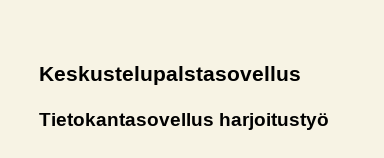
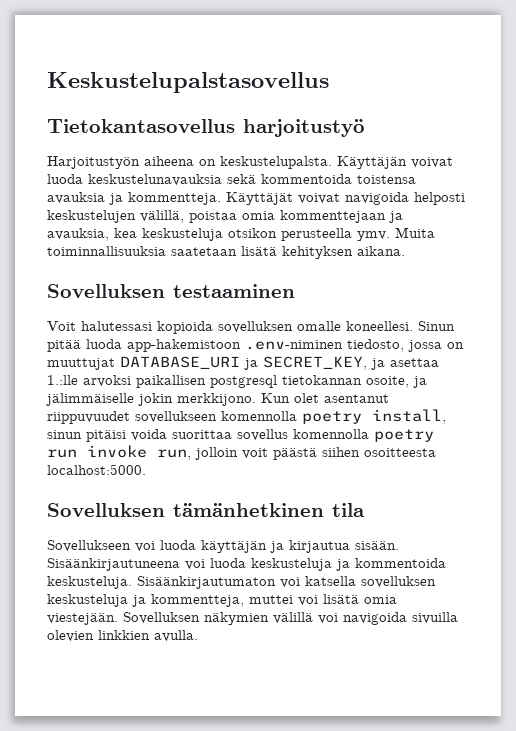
+ Harjoitustyön aiheena on keskustelupalsta. Käyttäjän voivat luoda keskustelunavauksia sekä kommentoida toistensa avauksia ja kommentteja. Käyttäjät voivat navigoida helposti keskustelujen välillä, poistaa omia kommenttejaan ja avauksia, kea keskusteluja otsikon perusteella ymv. Muita toiminnallisuuksia saatetaan lisätä kehityksen aikana.
+ Sovelluksen testaaminen
+ Voit halutessasi kopioida sovelluksen omalle koneellesi. Sinun pitää luoda app-hakemistoon .env-niminen tiedosto, jossa on muuttujat DATABASE_URI ja SECRET_KEY, ja asettaa 1.:lle arvoksi paikallisen postgresql tietokannan osoite, ja jälimmäiselle jokin merkkijono. Kun olet asentanut riippuvuudet sovellukseen komennolla poetry install, sinun pitäisi voida suorittaa sovellus komennolla poetry run invoke run, jolloin voit päästä siihen osoitteesta localhost:5000.
+ Sovelluksen tämänhetkinen tila
+ Sovellukseen voi luoda käyttäjän ja kirjautua sisään. Sisäänkirjautuneena voi luoda keskusteluja ja kommentoida keskusteluja. Sisäänkirjautumaton voi katsella sovelluksen keskusteluja ja kommentteja, muttei voi lisätä omia viestejään. Sovelluksen näkymien välillä voi navigoida sivuilla olevien linkkien avulla.

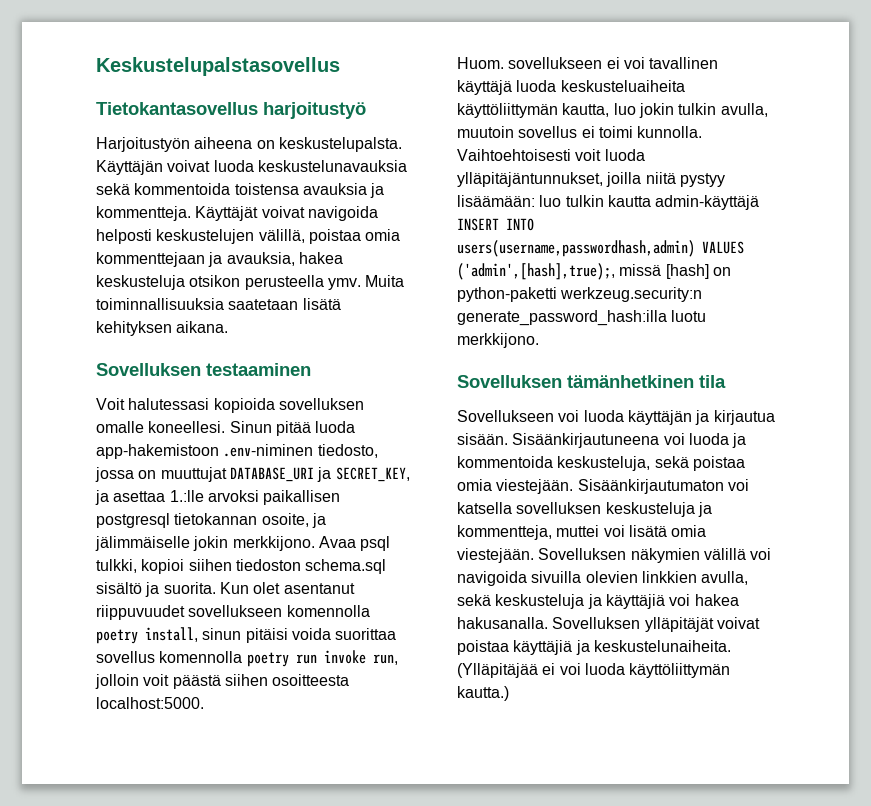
- Käyttäjät voivat navigoida helposti keskustelujen välillä, poistaa omia kommenttejaan ja avauksia, kea keskusteluja otsikon perusteella ymv.
+ Käyttäjät voivat navigoida helposti keskustelujen välillä, poistaa omia kommenttejaan ja avauksia, hakea keskusteluja otsikon perusteella ymv.
+ Avaa psql tulkki, kopioi siihen tiedoston schema.sql sisältö ja suorita.
+ Huom. sovellukseen ei voi tavallinen käyttäjä luoda keskusteluaiheita käyttöliittymän kautta, luo jokin tulkin avulla, muutoin sovellus ei toimi kunnolla. Vaihtoehtoisesti voit luoda ylläpitäjäntunnukset, joilla niitä pystyy lisäämään: luo tulkin kautta admin-käyttäjä INSERT INTO users(username,passwordhash,admin) VALUES ('admin',[hash],true);, missä [hash] on python-paketti werkzeug.security:n generate_password_hash:illa luotu merkkijono.
- Sisäänkirjautuneena voi luoda keskusteluja ja kommentoida keskusteluja.
+ Sisäänkirjautuneena voi luoda ja kommentoida keskusteluja, sekä poistaa omia viestejään.
- Sovelluksen näkymien välillä voi navigoida sivuilla olevien linkkien avulla.
+ Sovelluksen näkymien välillä voi navigoida sivuilla olevien linkkien avulla, sekä keskusteluja ja käyttäjiä voi hakea hakusanalla. Sovelluksen ylläpitäjät voivat poistaa käyttäjiä ja keskustelunaiheita. (Ylläpitäjää ei voi luoda käyttöliittymän kautta.)

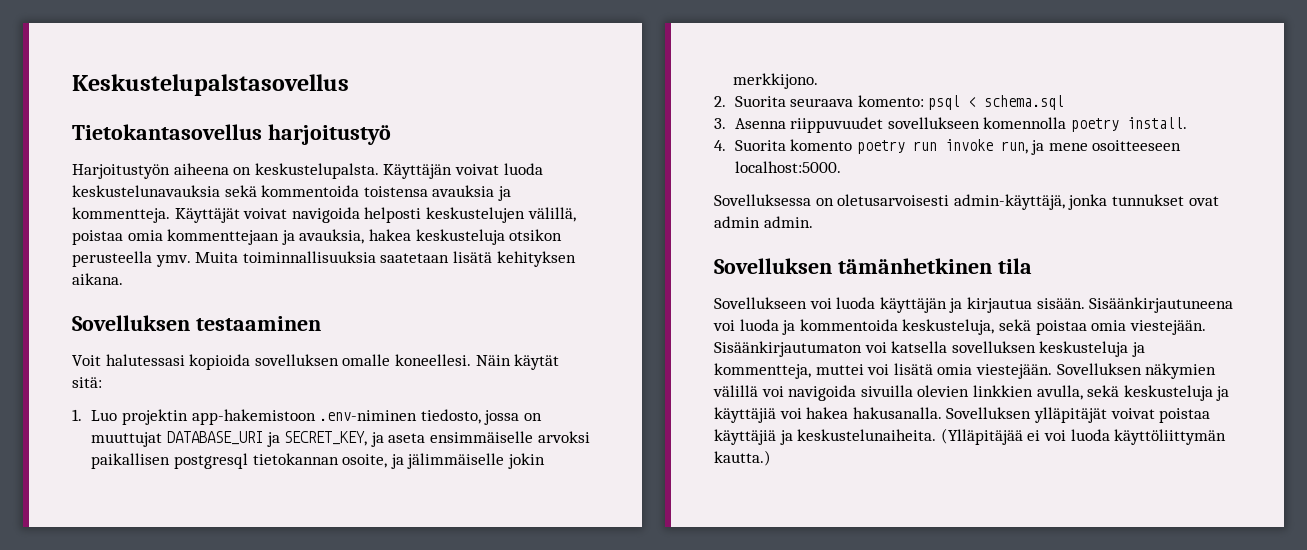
- Sinun pitää luoda app-hakemistoon .env-niminen tiedosto, jossa on muuttujat DATABASE_URI ja SECRET_KEY, ja asettaa 1.:lle arvoksi paikallisen postgresql tietokannan osoite, ja jälimmäiselle jokin merkkijono. Avaa psql tulkki, kopioi siihen tiedoston schema.sql sisältö ja suorita. Kun olet asentanut riippuvuudet sovellukseen komennolla poetry install, sinun pitäisi voida suorittaa sovellus komennolla poetry run invoke run, jolloin voit päästä siihen osoitteesta localhost:5000.
- Huom. sovellukseen ei voi tavallinen käyttäjä luoda keskusteluaiheita käyttöliittymän kautta, luo jokin tulkin avulla, muutoin sovellus ei toimi kunnolla. Vaihtoehtoisesti voit luoda ylläpitäjäntunnukset, joilla niitä pystyy lisäämään: luo tulkin kautta admin-käyttäjä INSERT INTO users(username,passwordhash,admin) VALUES ('admin',[hash],true);, missä [hash] on python-paketti werkzeug.security:n generate_password_hash:illa luotu merkkijono.
+ Näin käytät sitä:
+ 1. Luo projektin app-hakemistoon .env-niminen tiedosto, jossa on muuttujat DATABASE_URI ja SECRET_KEY, ja aseta ensimmäiselle arvoksi paikallisen postgresql tietokannan osoite, ja jälimmäiselle jokin merkkijono.
+ 2. Suorita seuraava komento: psql < schema.sql
+ 3. Asenna riippuvuudet sovellukseen komennolla poetry install.
+ 4. Suorita komento poetry run invoke run, ja mene osoitteeseen localhost:5000.
+ Sovelluksessa on oletusarvoisesti admin-käyttäjä, jonka tunnukset ovat admin admin.

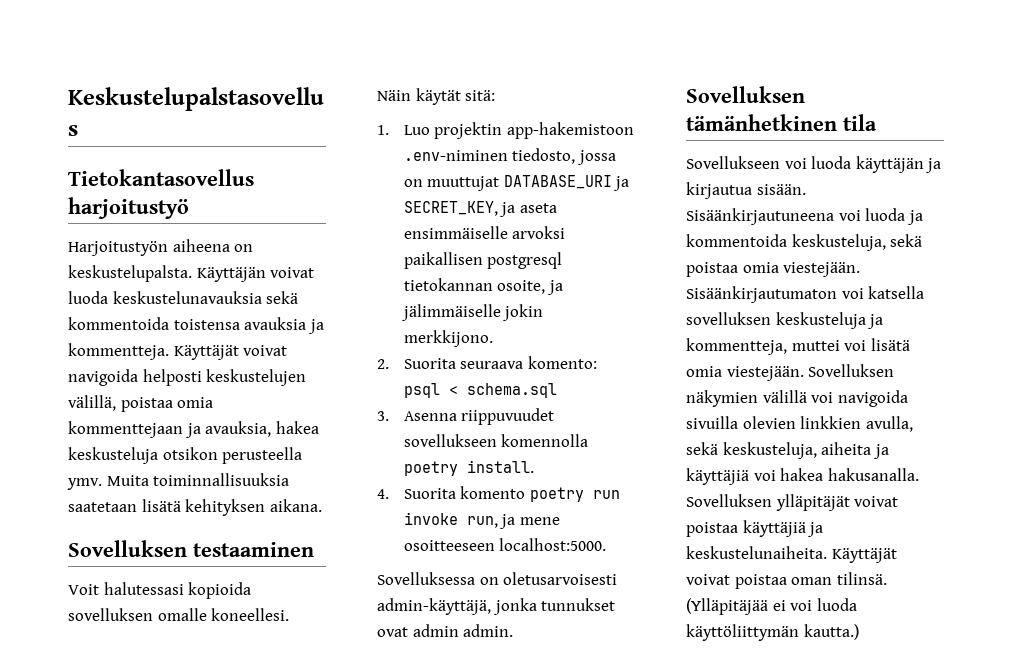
- Sovelluksen näkymien välillä voi navigoida sivuilla olevien linkkien avulla, sekä keskusteluja ja käyttäjiä voi hakea hakusanalla.
+ Sovelluksen näkymien välillä voi navigoida sivuilla olevien linkkien avulla, sekä keskusteluja, aiheita ja käyttäjiä voi hakea hakusanalla.
+ Käyttäjät voivat poistaa oman tilinsä.

